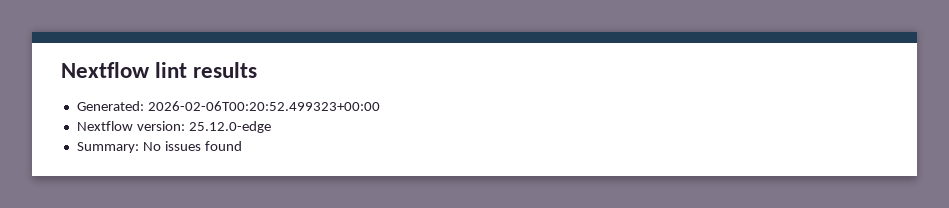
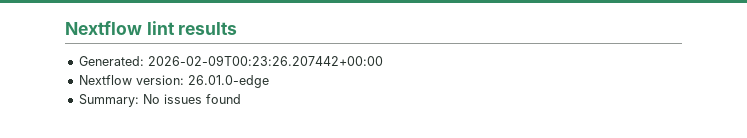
- Generated: 2026-02-06T00:20:52.499323+00:00
+ Generated: 2026-02-09T00:23:26.207442+00:00
- Nextflow version: 25.12.0-edge
+ Nextflow version: 26.01.0-edge

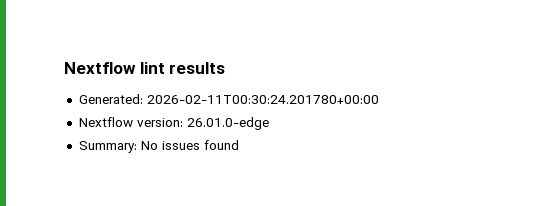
- Generated: 2026-02-09T00:23:26.207442+00:00
+ Generated: 2026-02-11T00:30:24.201780+00:00

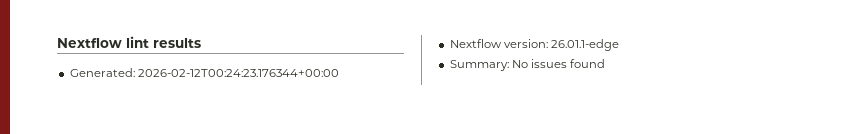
- Generated: 2026-02-11T00:30:24.201780+00:00
+ Generated: 2026-02-12T00:24:23.176344+00:00
- Nextflow version: 26.01.0-edge
+ Nextflow version: 26.01.1-edge

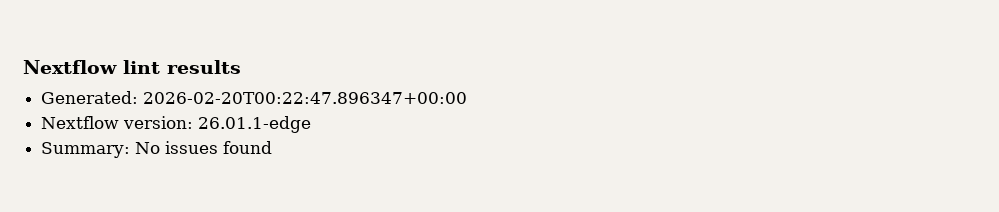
- Generated: 2026-02-12T00:24:23.176344+00:00
+ Generated: 2026-02-20T00:22:47.896347+00:00

